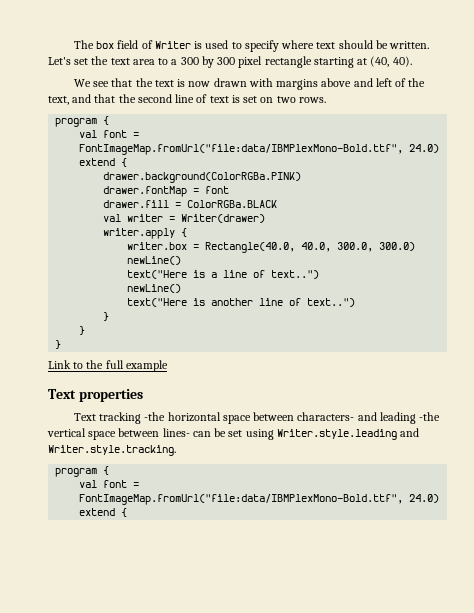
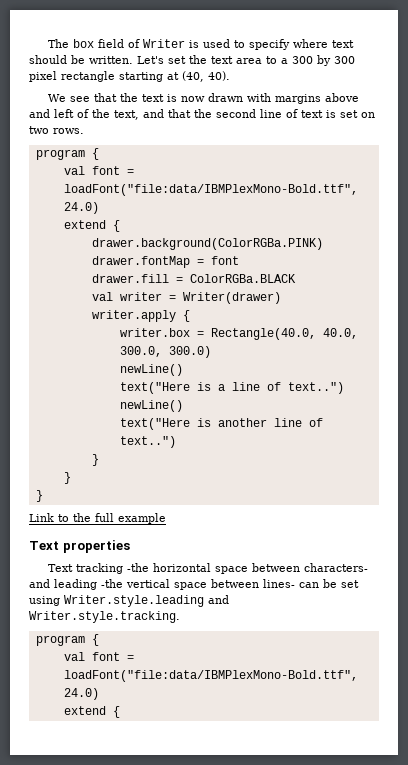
  We see that the text is now drawn with margins above and left of the text, and that the second line of text is set on two rows.
  program {
- val font = FontImageMap.fromUrl("file:data/IBMPlexMono-Bold.ttf", 24.0)
+ val font = loadFont("file:data/IBMPlexMono-Bold.ttf", 24.0)
  Text tracking -the horizontal space between characters- and leading -the vertical space between lines- can be set using Writer.style.leading and Writer.style.tracking.
  program {
- val font = FontImageMap.fromUrl("file:data/IBMPlexMono-Bold.ttf", 24.0)
+ val font = loadFont("file:data/IBMPlexMono-Bold.ttf", 24.0)

